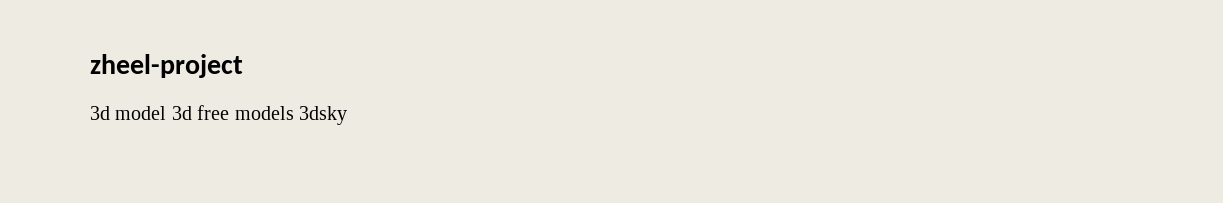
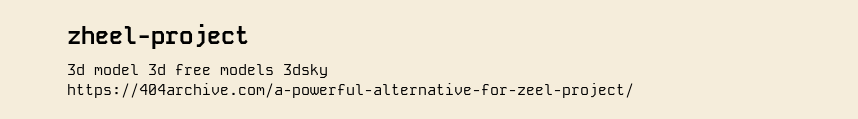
- 3d model 3d free models 3dsky
+ 3d model 3d free models 3dsky https://404archive.com/a-powerful-alternative-for-zeel-project/

